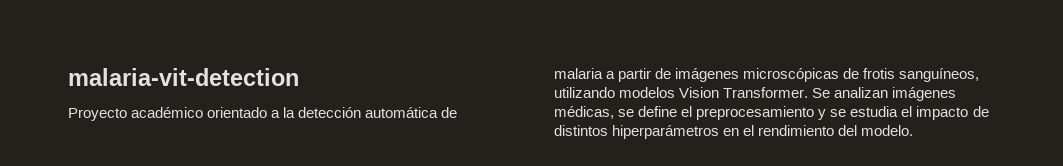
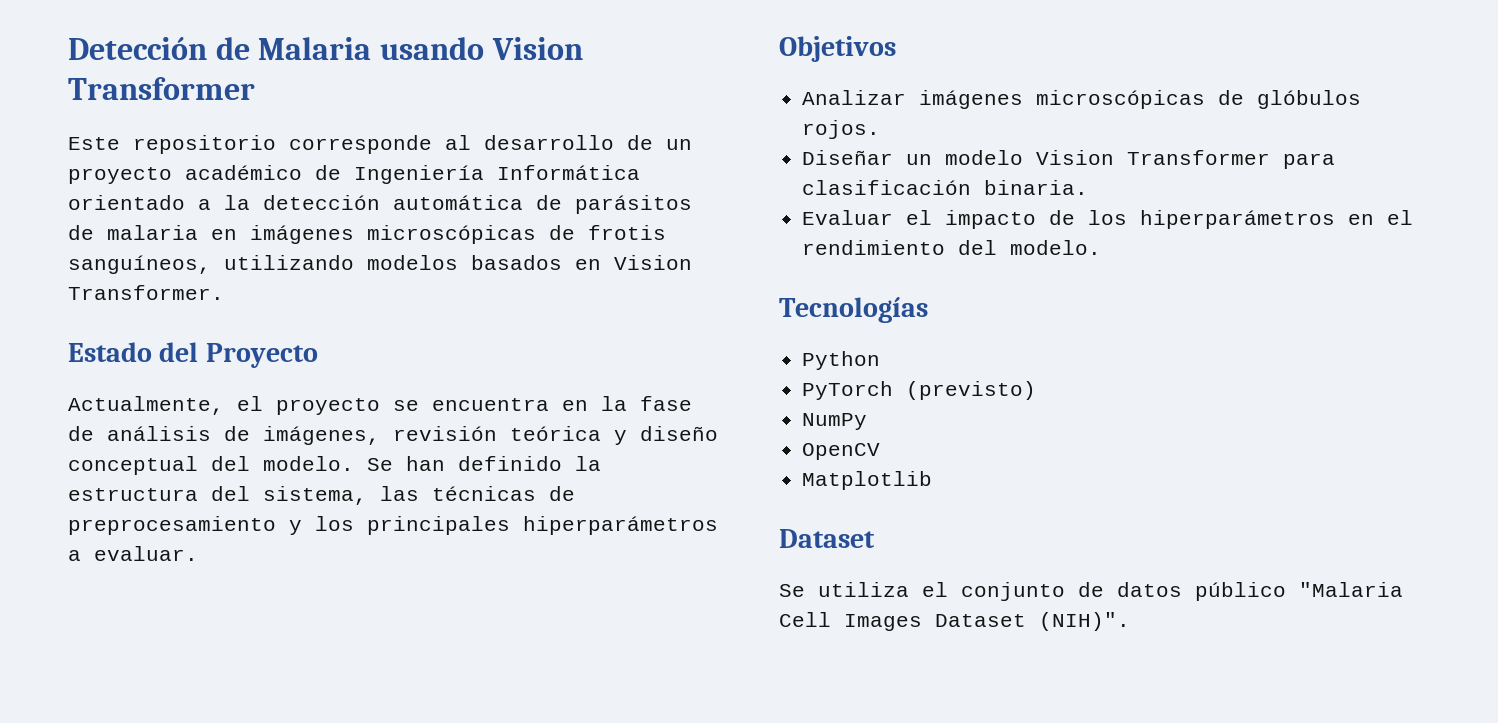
- malaria-vit-detection
- Proyecto académico orientado a la detección automática de malaria a partir de imágenes microscópicas de frotis sanguíneos, utilizando modelos Vision Transformer. Se analizan imágenes médicas, se define el preprocesamiento y se estudia el impacto de distintos hiperparámetros en el rendimiento del modelo.
+ Detección de Malaria usando Vision Transformer
+ Este repositorio corresponde al desarrollo de un proyecto académico de Ingeniería Informática orientado a la detección automática de parásitos de malaria en imágenes microscópicas de frotis sanguíneos, utilizando modelos basados en Vision Transformer.
+ Estado del Proyecto
+ Actualmente, el proyecto se encuentra en la fase de análisis de imágenes, revisión teórica y diseño conceptual del modelo. Se han definido la estructura del sistema, las técnicas de preprocesamiento y los principales hiperparámetros a evaluar.
+ Objetivos
+ Analizar imágenes microscópicas de glóbulos rojos.
+ Diseñar un modelo Vision Transformer para clasificación binaria.
+ Evaluar el impacto de los hiperparámetros en el rendimiento del modelo.
+ Tecnologías
+ Python
+ PyTorch (previsto)
+ NumPy
+ OpenCV
+ Matplotlib
+ Dataset
+ Se utiliza el conjunto de datos público "Malaria Cell Images Dataset (NIH)".

